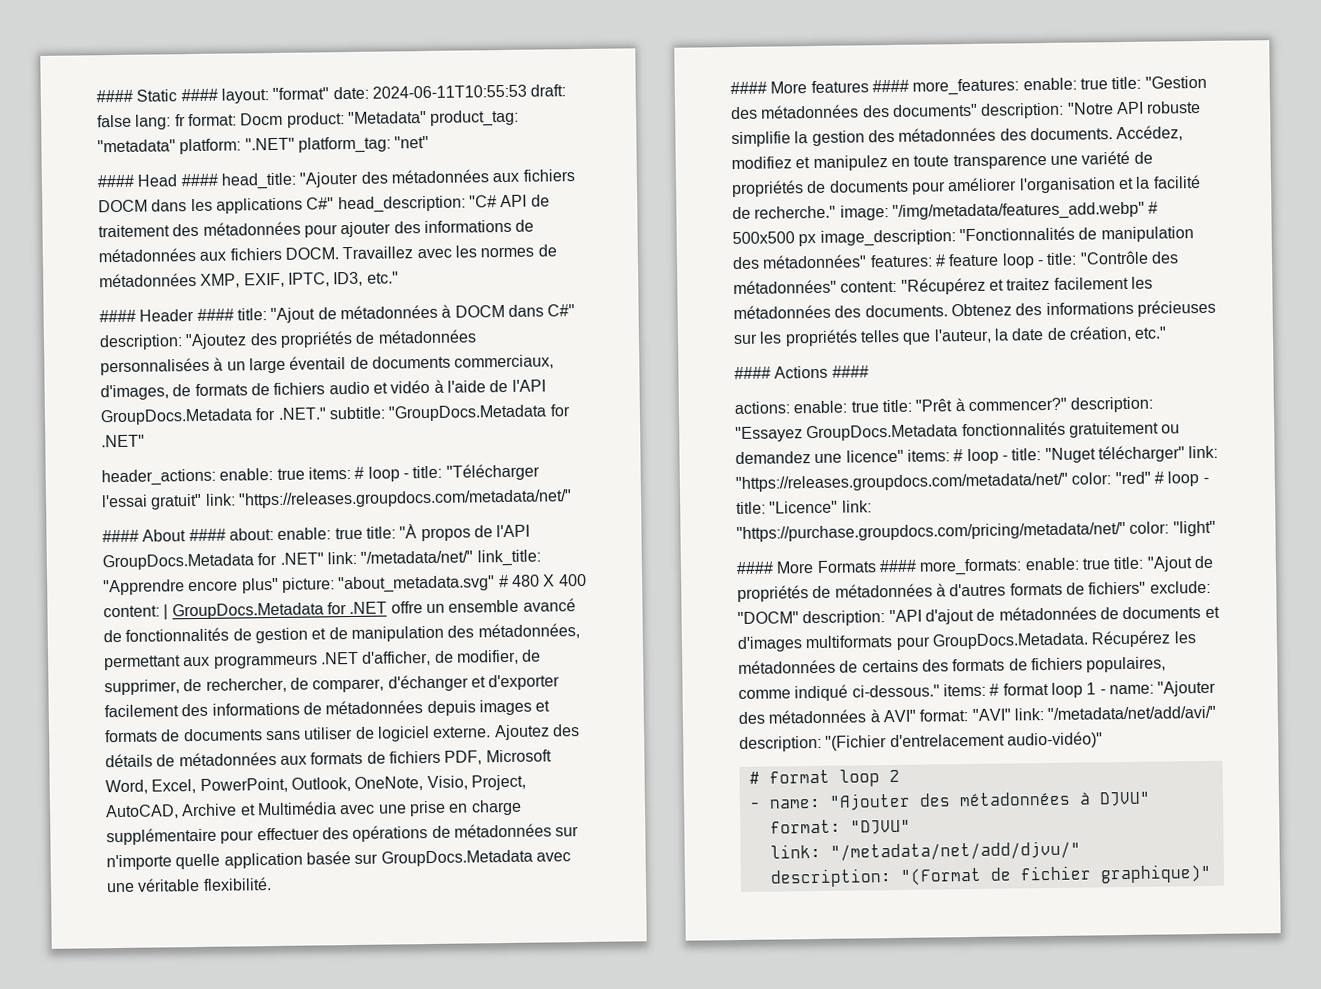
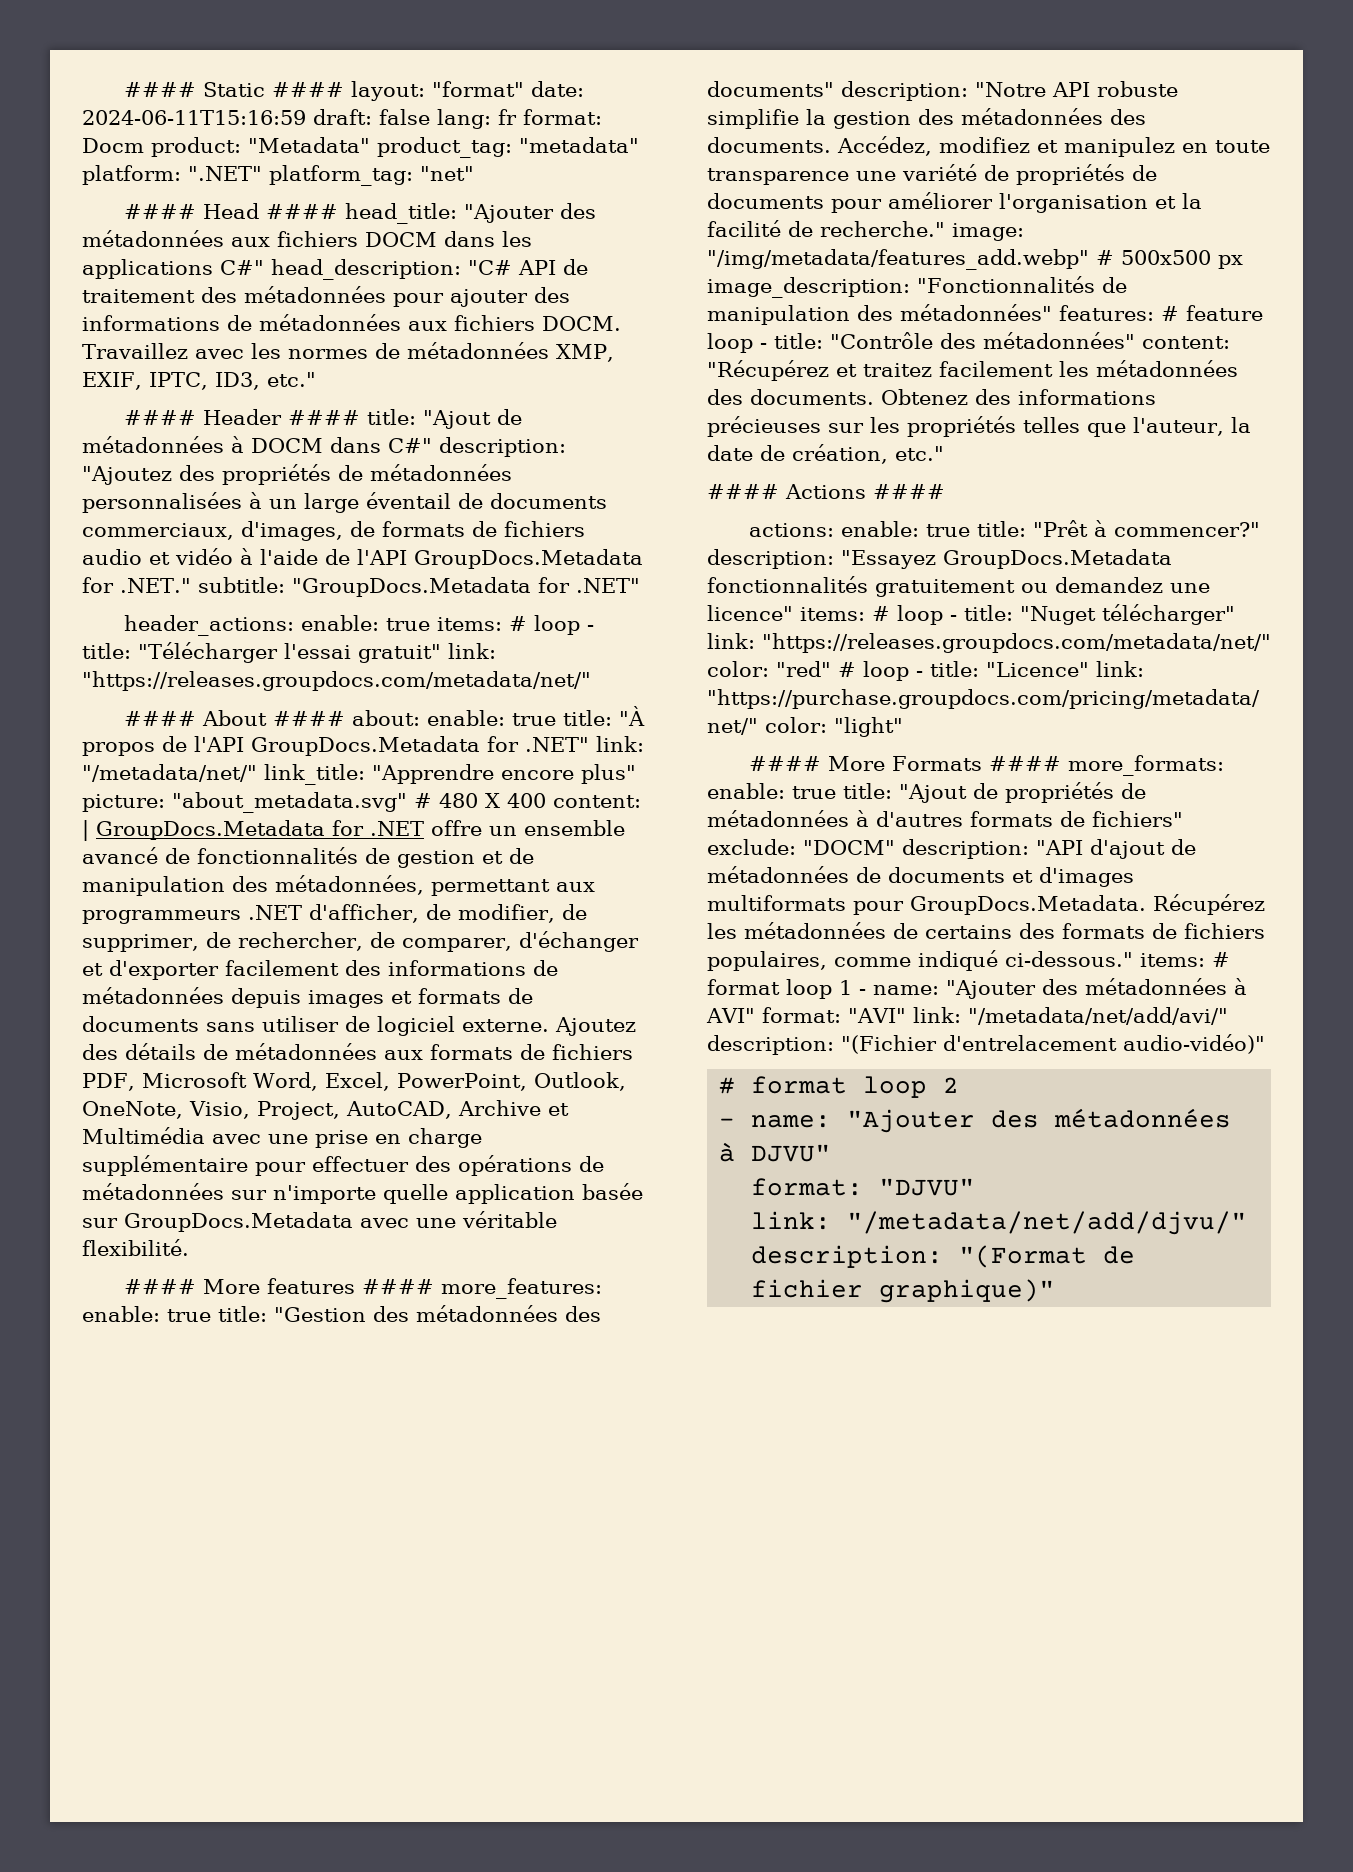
- #### Static #### layout: "format" date: 2024-06-11T10:55:53 draft: false lang: fr format: Docm product: "Metadata" product_tag: "metadata" platform: ".NET" platform_tag: "net"
+ #### Static #### layout: "format" date: 2024-06-11T15:16:59 draft: false lang: fr format: Docm product: "Metadata" product_tag: "metadata" platform: ".NET" platform_tag: "net"

